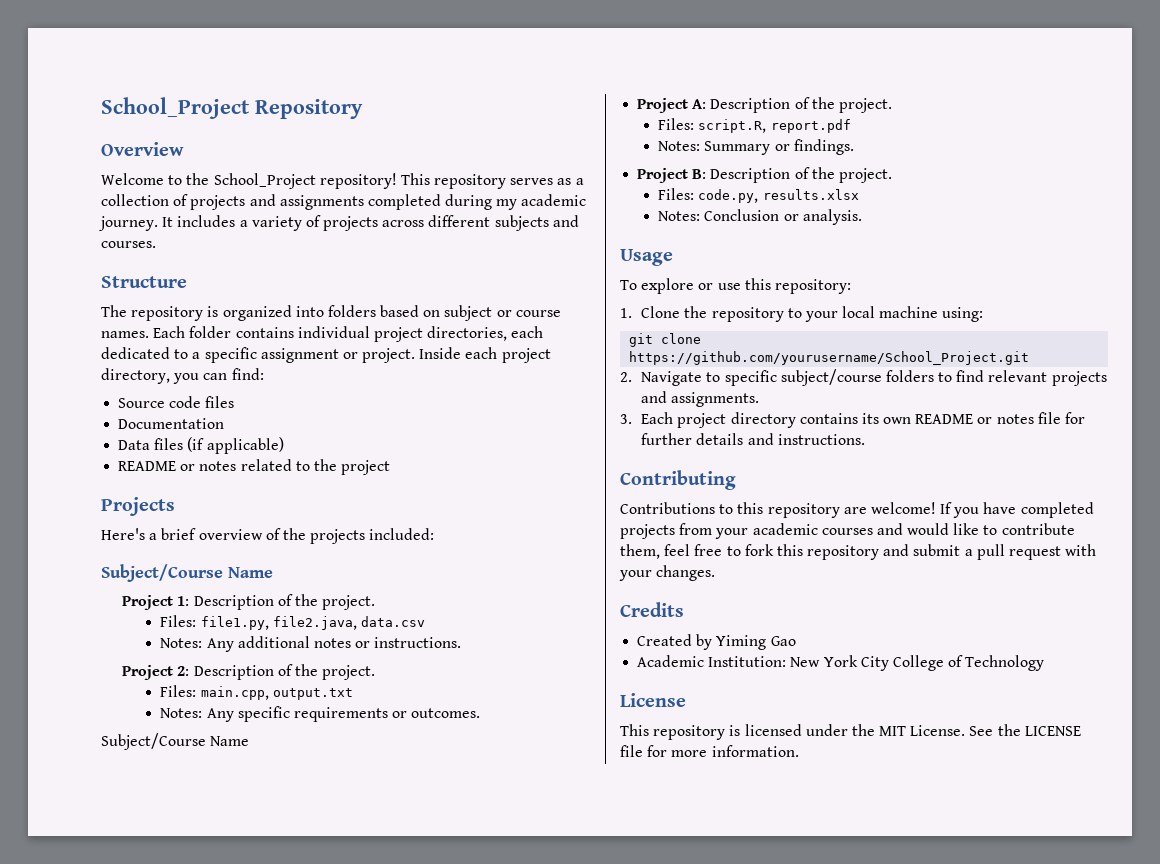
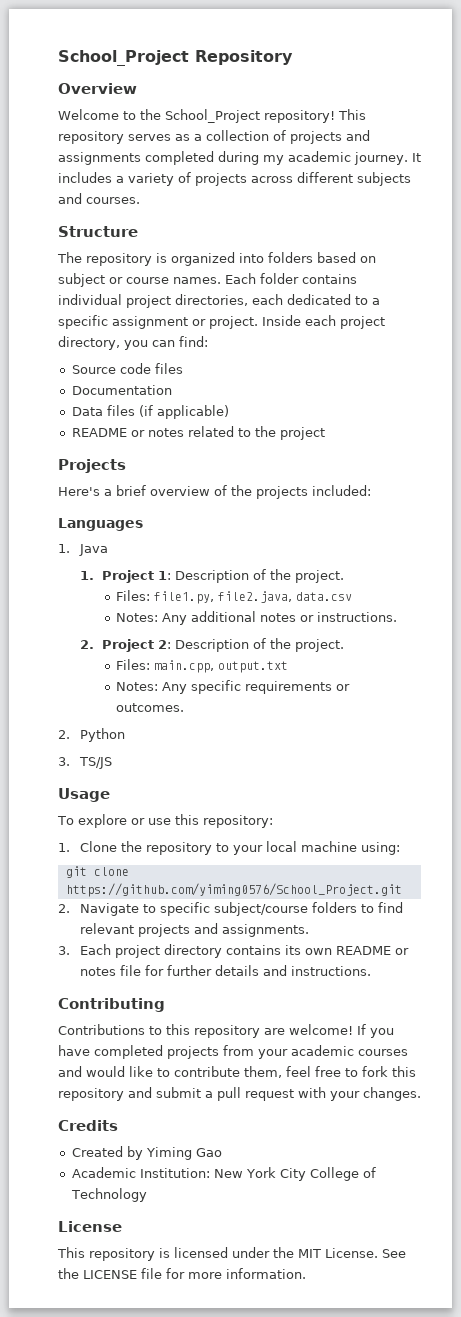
  Here's a brief overview of the projects included:
- Subject/Course Name
- Project 1: Description of the project.
+ Languages
+ 1. Java
+ 1. Project 1: Description of the project.
- Project 2: Description of the project.
+ 2. Project 2: Description of the project.
  Notes: Any specific requirements or outcomes.
- Subject/Course Name
- Project A: Description of the project.
- Files: script.R, report.pdf
- Notes: Summary or findings.
- Project B: Description of the project.
- Files: code.py, results.xlsx
- Notes: Conclusion or analysis.
+ 2. Python
+ 3. TS/JS
- git clone https://github.com/yourusername/School_Project.git
+ git clone https://github.com/yiming0576/School_Project.git

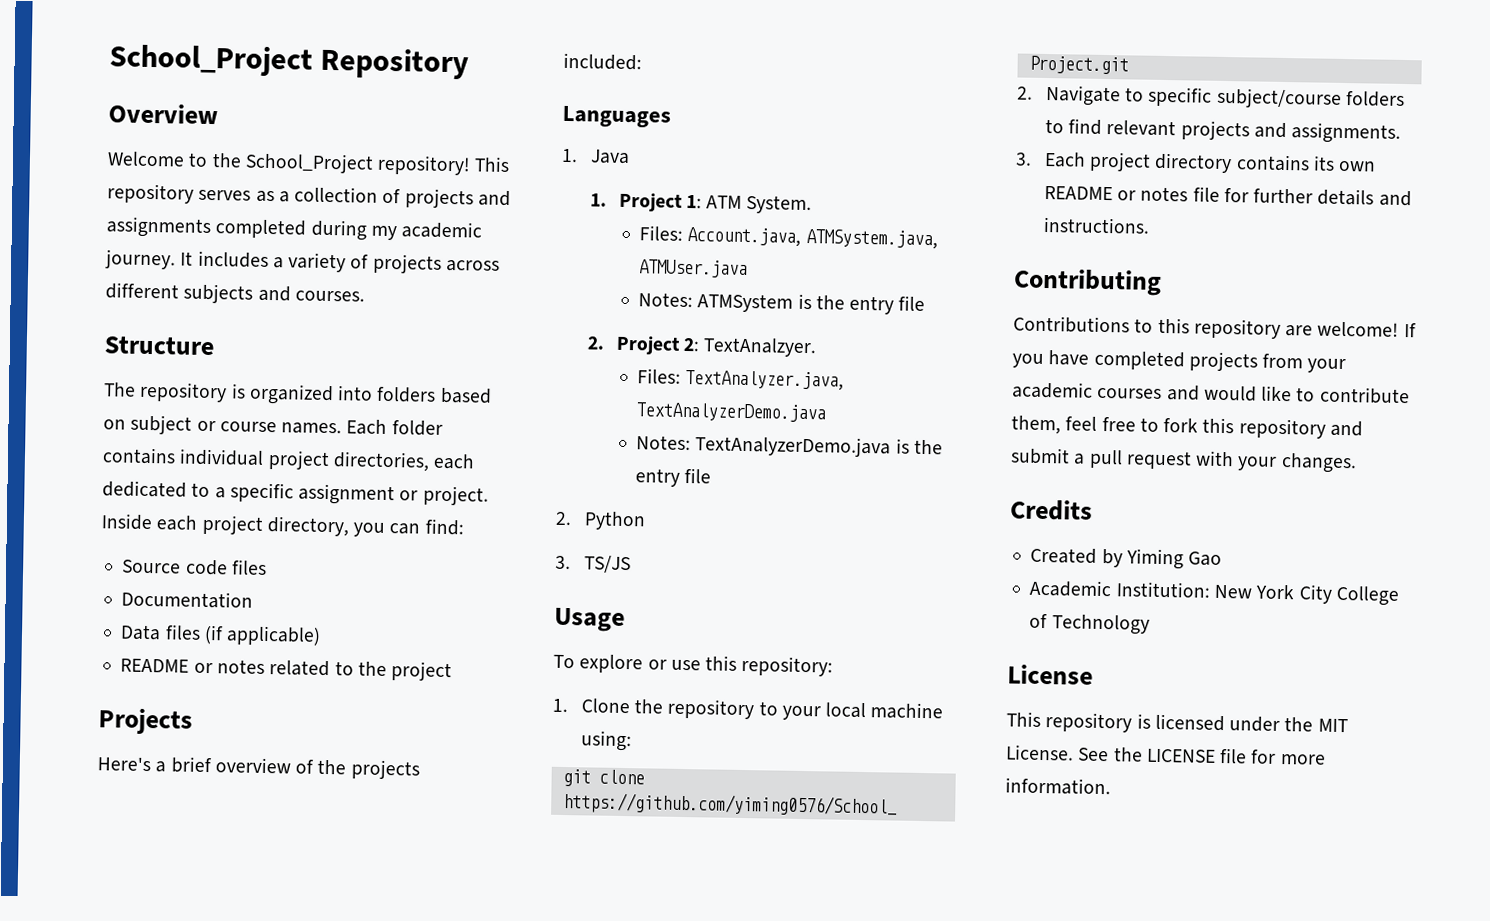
- 1. Project 1: Description of the project.
- Files: file1.py, file2.java, data.csv
- Notes: Any additional notes or instructions.
+ 1. Project 1: ATM System.
+ Files: Account.java, ATMSystem.java, ATMUser.java
+ Notes: ATMSystem is the entry file
- 2. Project 2: Description of the project.
- Files: main.cpp, output.txt
- Notes: Any specific requirements or outcomes.
+ 2. Project 2: TextAnalzyer.
+ Files: TextAnalyzer.java, TextAnalyzerDemo.java
+ Notes: TextAnalyzerDemo.java is the entry file

